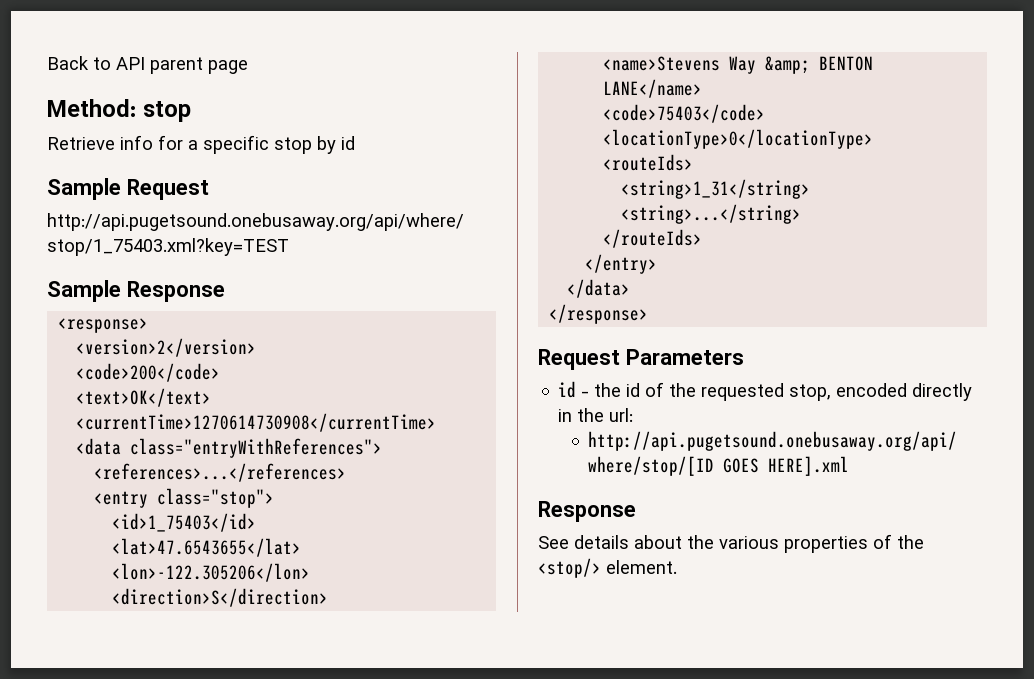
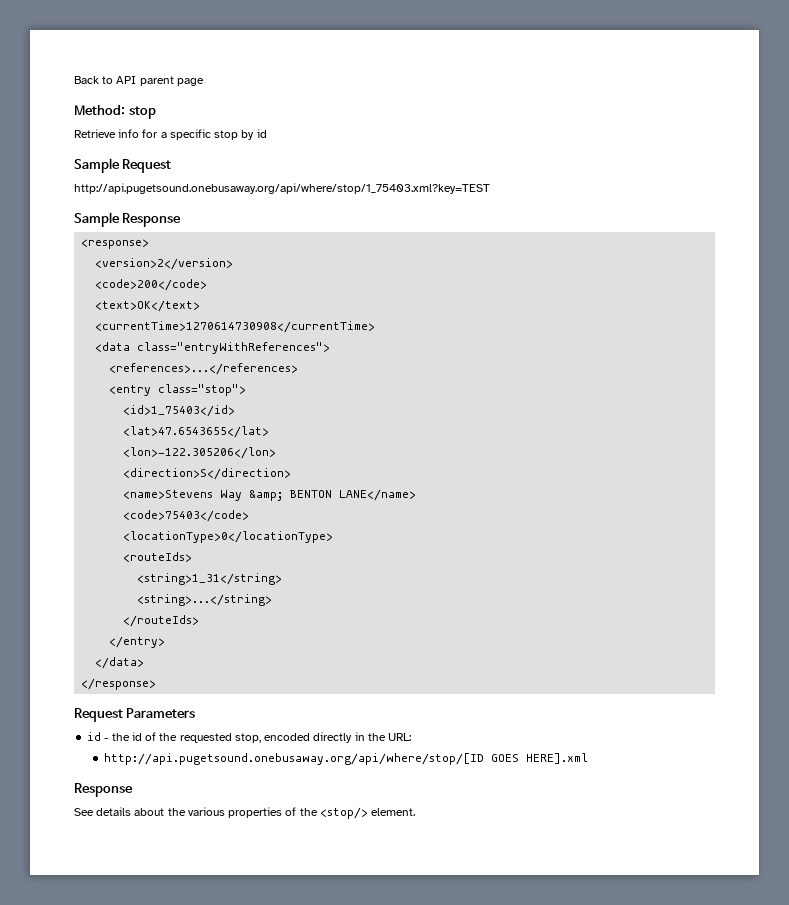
- id - the id of the requested stop, encoded directly in the url:
+ id - the id of the requested stop, encoded directly in the URL:

